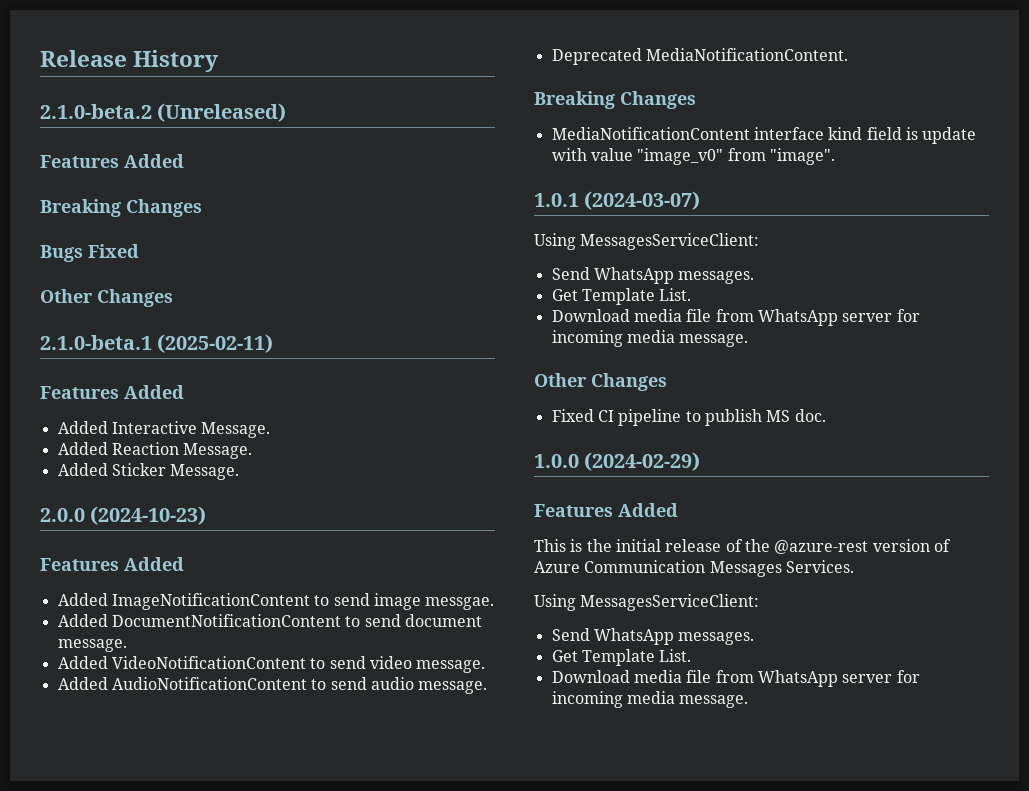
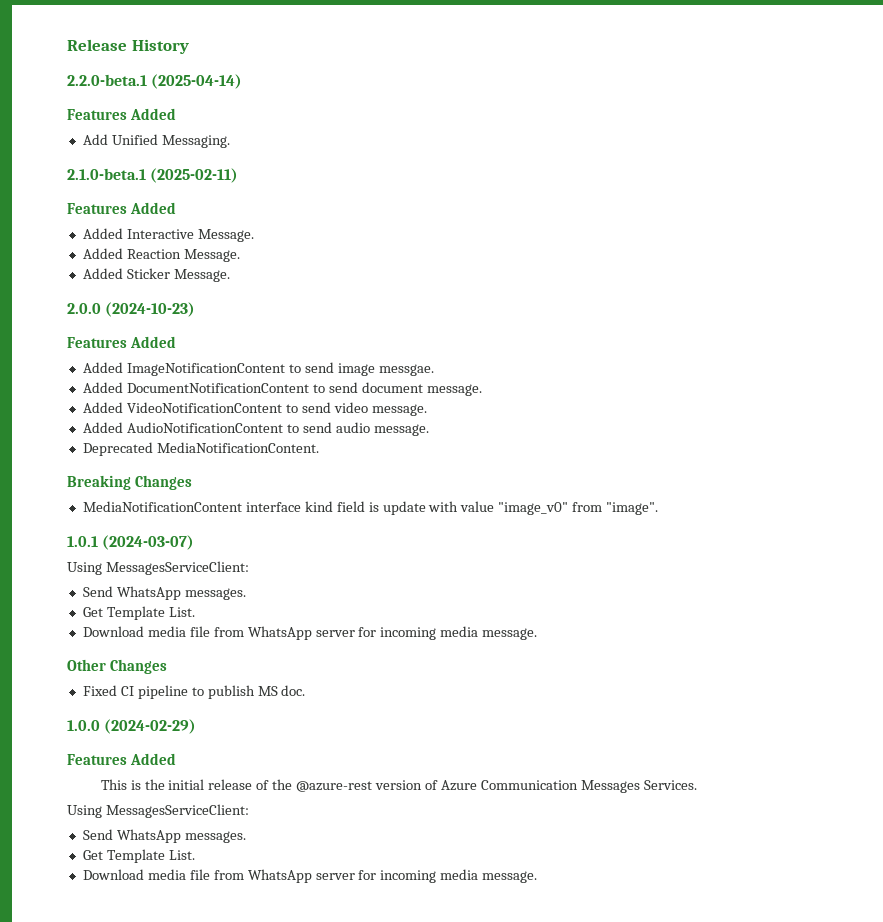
- 2.1.0-beta.2 (Unreleased)
+ 2.2.0-beta.1 (2025-04-14)
  Features Added
- Breaking Changes
- Bugs Fixed
- Other Changes
+ Add Unified Messaging.

